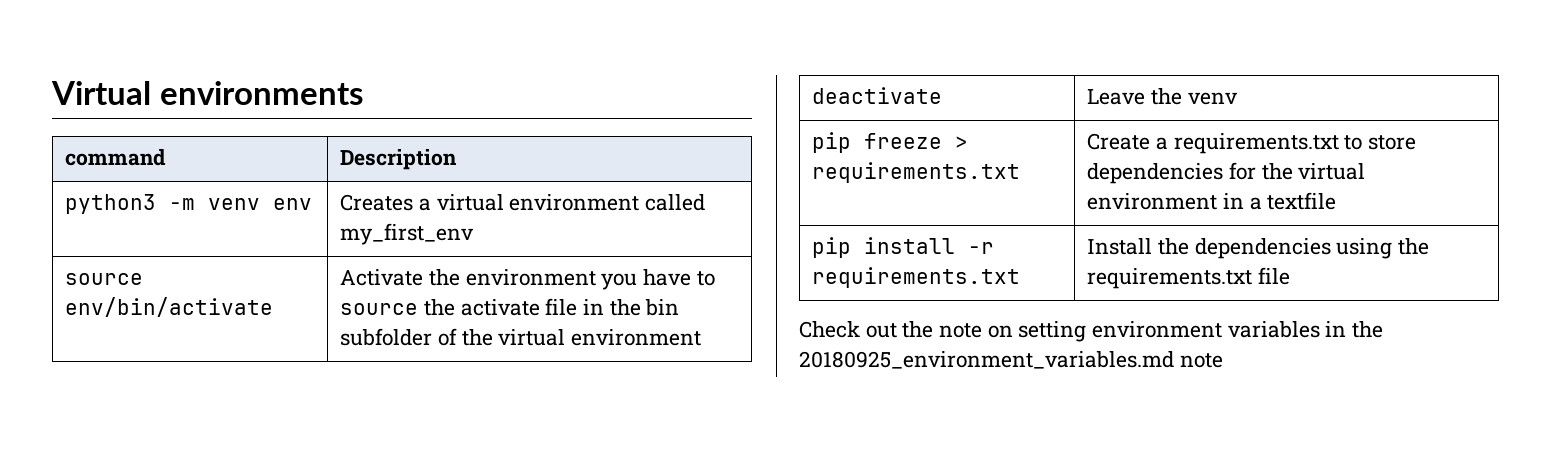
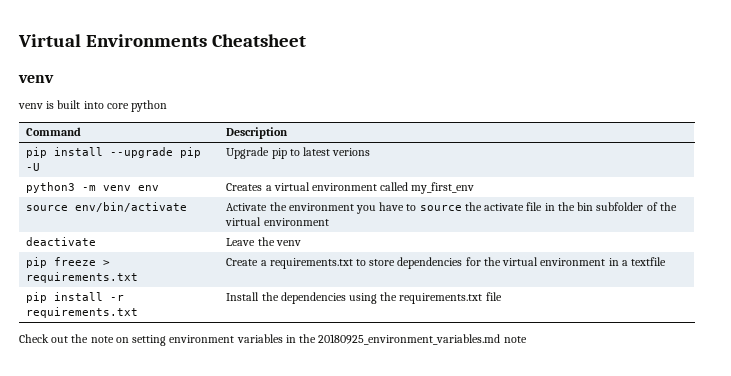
- Virtual environments
- command | Description
+ Virtual Environments Cheatsheet
+ venv
+ venv is built into core python
+ Command | Description
+ pip install --upgrade pip -U | Upgrade pip to latest verions

